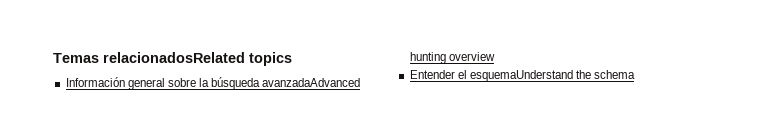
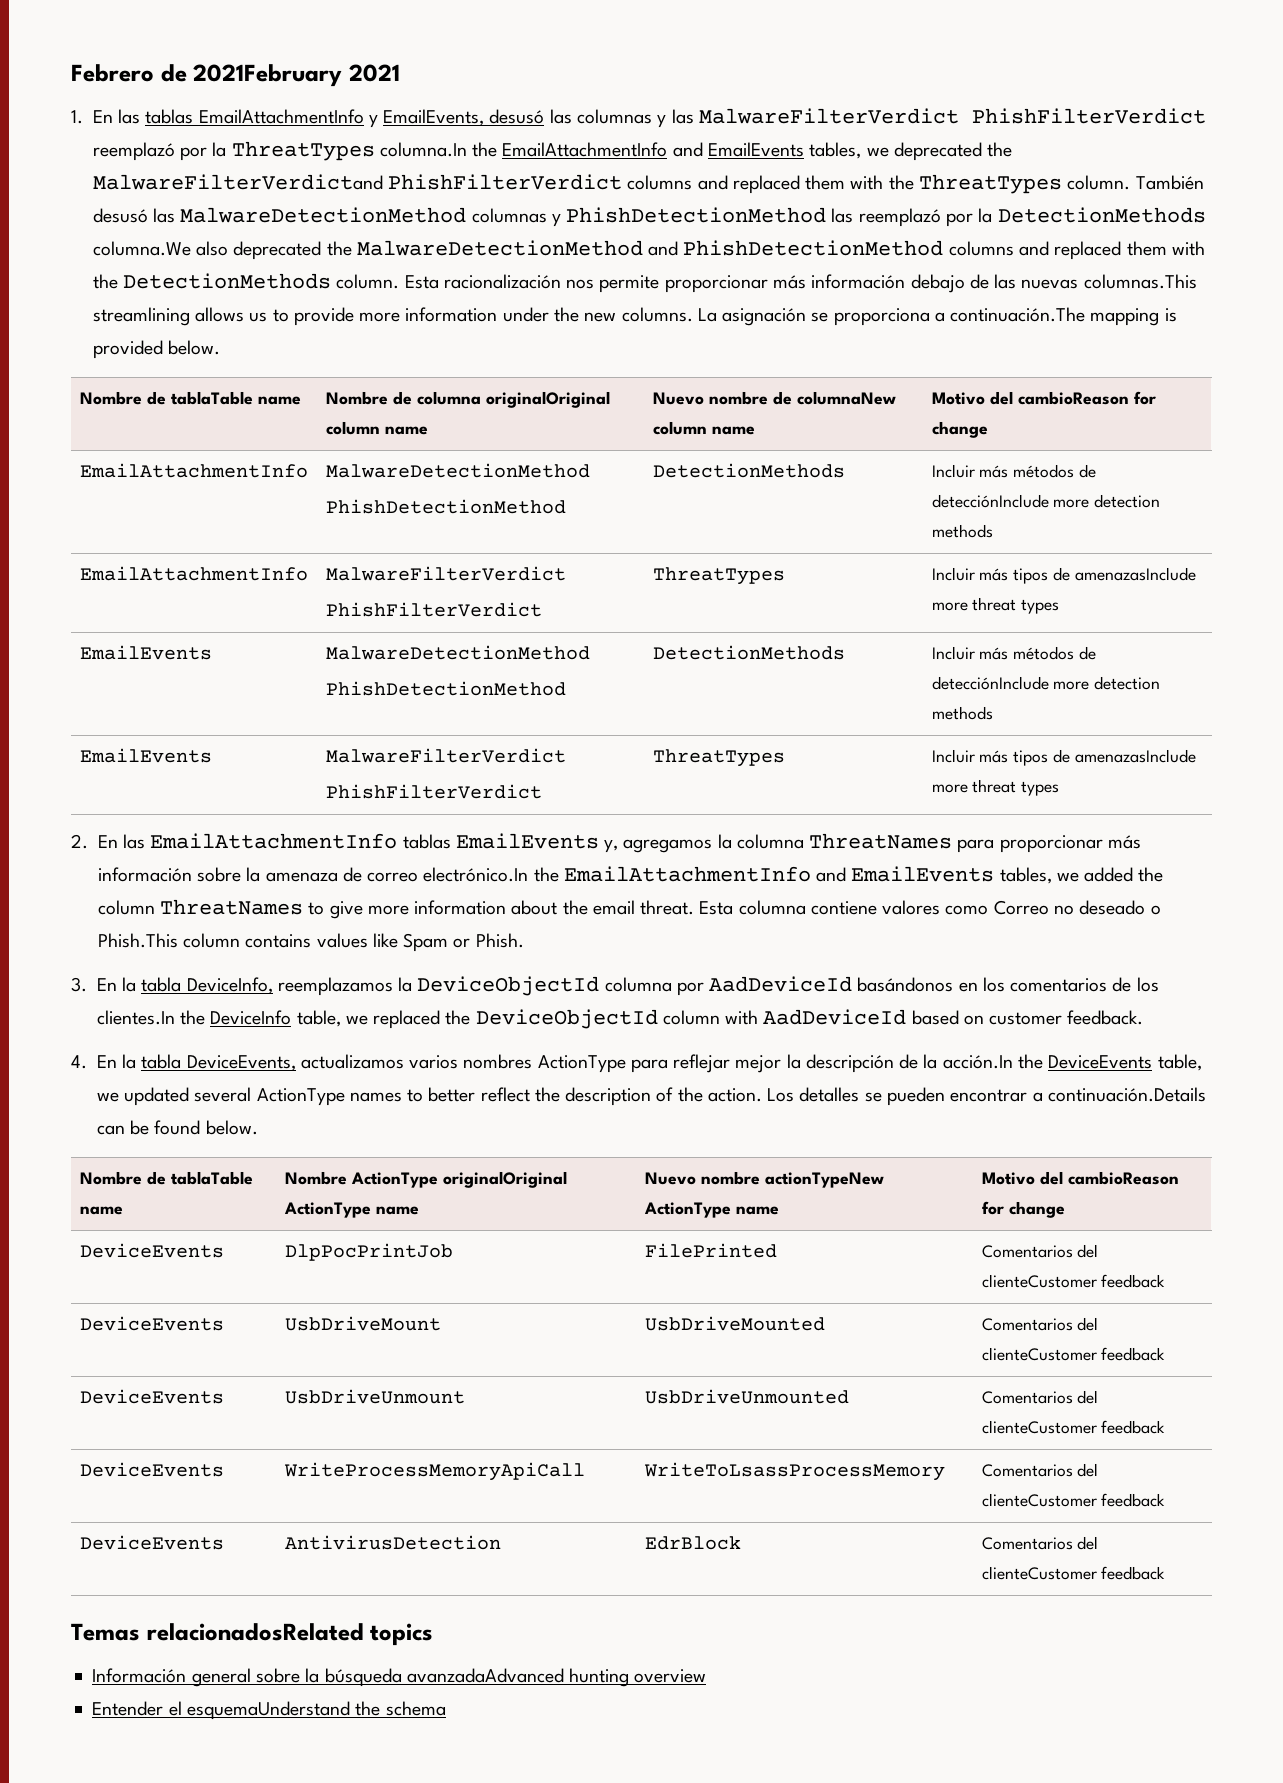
+ Febrero de 2021February 2021
+ 1. En las tablas EmailAttachmentInfo y EmailEvents, desusó las columnas y las MalwareFilterVerdict PhishFilterVerdict reemplazó por la ThreatTypes columna.In the EmailAttachmentInfo and EmailEvents tables, we deprecated the MalwareFilterVerdictand PhishFilterVerdict columns and replaced them with the ThreatTypes column. También desusó las MalwareDetectionMethod columnas y PhishDetectionMethod las reemplazó por la DetectionMethods columna.We also deprecated the MalwareDetectionMethod and PhishDetectionMethod columns and replaced them with the DetectionMethods column. Esta racionalización nos permite proporcionar más información debajo de las nuevas columnas.This streamlining allows us to provide more information under the new columns. La asignación se proporciona a continuación.The mapping is provided below.
+ Nombre de tablaTable name | Nombre de columna originalOriginal column name | Nuevo nombre de columnaNew column name | Motivo del cambioReason for change
+ EmailAttachmentInfo | MalwareDetectionMethod
+ PhishDetectionMethod | DetectionMethods | Incluir más métodos de detecciónInclude more detection methods
+ EmailAttachmentInfo | MalwareFilterVerdict
+ PhishFilterVerdict | ThreatTypes | Incluir más tipos de amenazasInclude more threat types
+ EmailEvents | MalwareDetectionMethod
+ PhishDetectionMethod | DetectionMethods | Incluir más métodos de detecciónInclude more detection methods
+ EmailEvents | MalwareFilterVerdict
+ PhishFilterVerdict | ThreatTypes | Incluir más tipos de amenazasInclude more threat types
+ 2. En las EmailAttachmentInfo tablas EmailEvents y, agregamos la columna ThreatNames para proporcionar más información sobre la amenaza de correo electrónico.In the EmailAttachmentInfo and EmailEvents tables, we added the column ThreatNames to give more information about the email threat. Esta columna contiene valores como Correo no deseado o Phish.This column contains values like Spam or Phish.
+ 3. En la tabla DeviceInfo, reemplazamos la DeviceObjectId columna por AadDeviceId basándonos en los comentarios de los clientes.In the DeviceInfo table, we replaced the DeviceObjectId column with AadDeviceId based on customer feedback.
+ 4. En la tabla DeviceEvents, actualizamos varios nombres ActionType para reflejar mejor la descripción de la acción.In the DeviceEvents table, we updated several ActionType names to better reflect the description of the action. Los detalles se pueden encontrar a continuación.Details can be found below.
+ Nombre de tablaTable name | Nombre ActionType originalOriginal ActionType name | Nuevo nombre actionTypeNew ActionType name | Motivo del cambioReason for change
+ DeviceEvents | DlpPocPrintJob | FilePrinted | Comentarios del clienteCustomer feedback
+ DeviceEvents | UsbDriveMount | UsbDriveMounted | Comentarios del clienteCustomer feedback
+ DeviceEvents | UsbDriveUnmount | UsbDriveUnmounted | Comentarios del clienteCustomer feedback
+ DeviceEvents | WriteProcessMemoryApiCall | WriteToLsassProcessMemory | Comentarios del clienteCustomer feedback
+ DeviceEvents | AntivirusDetection | EdrBlock | Comentarios del clienteCustomer feedback

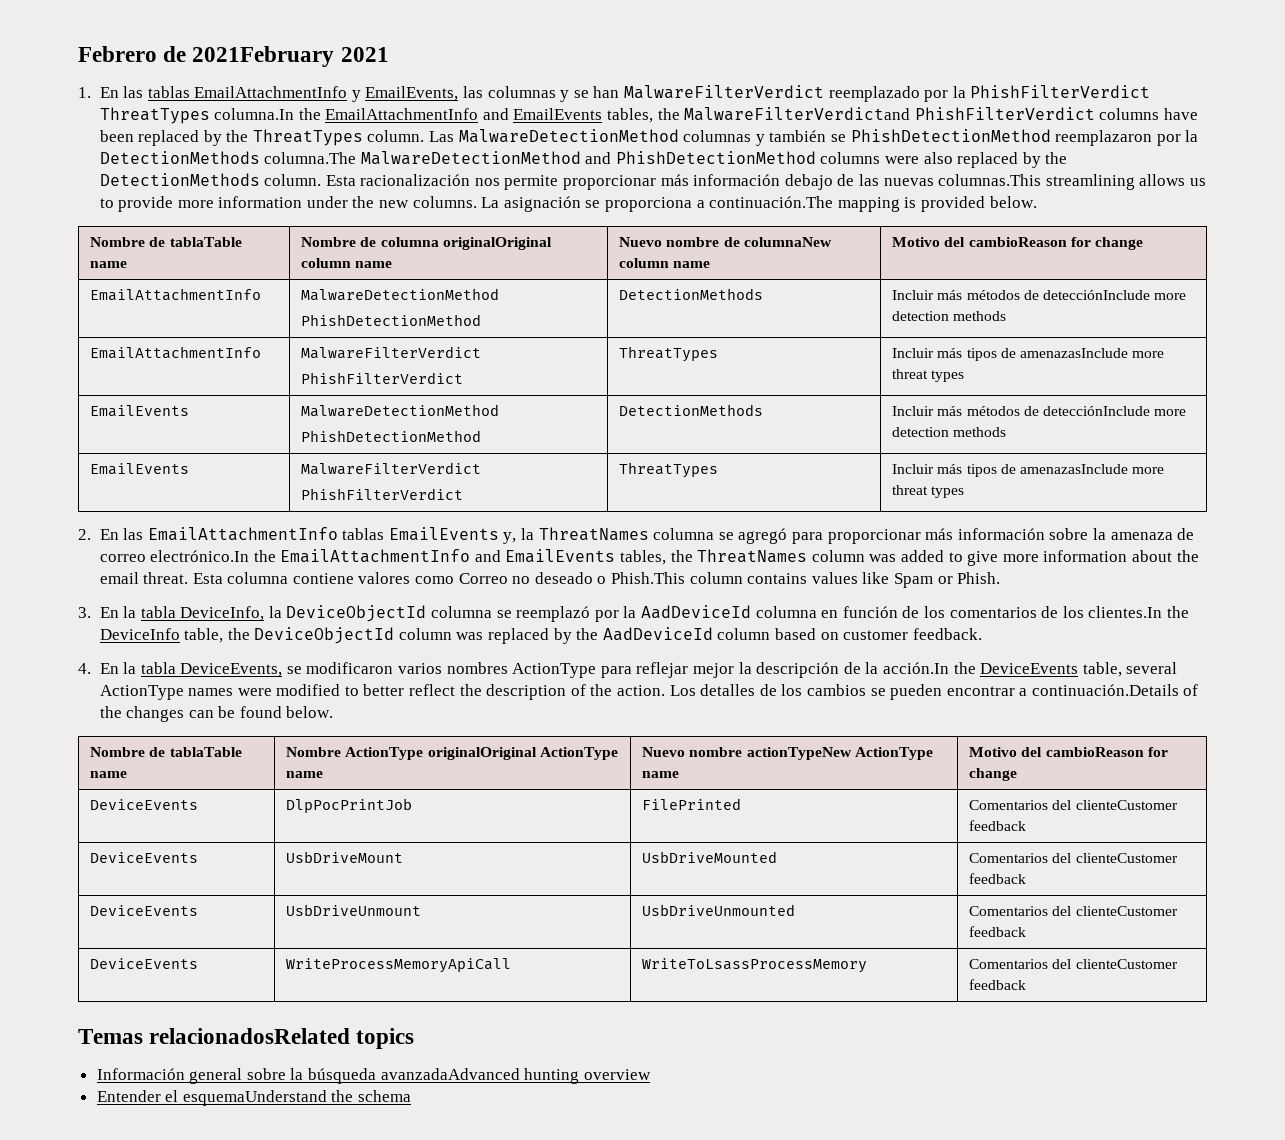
- 1. En las tablas EmailAttachmentInfo y EmailEvents, desusó las columnas y las MalwareFilterVerdict PhishFilterVerdict reemplazó por la ThreatTypes columna.In the EmailAttachmentInfo and EmailEvents tables, we deprecated the MalwareFilterVerdictand PhishFilterVerdict columns and replaced them with the ThreatTypes column. También desusó las MalwareDetectionMethod columnas y PhishDetectionMethod las reemplazó por la DetectionMethods columna.We also deprecated the MalwareDetectionMethod and PhishDetectionMethod columns and replaced them with the DetectionMethods column.
+ 1. En las tablas EmailAttachmentInfo y EmailEvents, las columnas y se han MalwareFilterVerdict reemplazado por la PhishFilterVerdict ThreatTypes columna.In the EmailAttachmentInfo and EmailEvents tables, the MalwareFilterVerdictand PhishFilterVerdict columns have been replaced by the ThreatTypes column. Las MalwareDetectionMethod columnas y también se PhishDetectionMethod reemplazaron por la DetectionMethods columna.The MalwareDetectionMethod and PhishDetectionMethod columns were also replaced by the DetectionMethods column.
- 2. En las EmailAttachmentInfo tablas EmailEvents y, agregamos la columna ThreatNames para proporcionar más información sobre la amenaza de correo electrónico.In the EmailAttachmentInfo and EmailEvents tables, we added the column ThreatNames to give more information about the email threat.
+ 2. En las EmailAttachmentInfo tablas EmailEvents y, la ThreatNames columna se agregó para proporcionar más información sobre la amenaza de correo electrónico.In the EmailAttachmentInfo and EmailEvents tables, the ThreatNames column was added to give more information about the email threat.
- 3. En la tabla DeviceInfo, reemplazamos la DeviceObjectId columna por AadDeviceId basándonos en los comentarios de los clientes.In the DeviceInfo table, we replaced the DeviceObjectId column with AadDeviceId based on customer feedback.
+ 3. En la tabla DeviceInfo, la DeviceObjectId columna se reemplazó por la AadDeviceId columna en función de los comentarios de los clientes.In the DeviceInfo table, the DeviceObjectId column was replaced by the AadDeviceId column based on customer feedback.
- 4. En la tabla DeviceEvents, actualizamos varios nombres ActionType para reflejar mejor la descripción de la acción.In the DeviceEvents table, we updated several ActionType names to better reflect the description of the action.
+ 4. En la tabla DeviceEvents, se modificaron varios nombres ActionType para reflejar mejor la descripción de la acción.In the DeviceEvents table, several ActionType names were modified to better reflect the description of the action.
- Los detalles se pueden encontrar a continuación.Details can be found below.
+ Los detalles de los cambios se pueden encontrar a continuación.Details of the changes can be found below.
- DeviceEvents | AntivirusDetection | EdrBlock | Comentarios del clienteCustomer feedback

